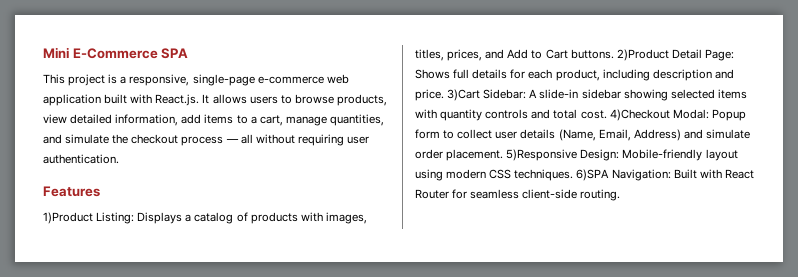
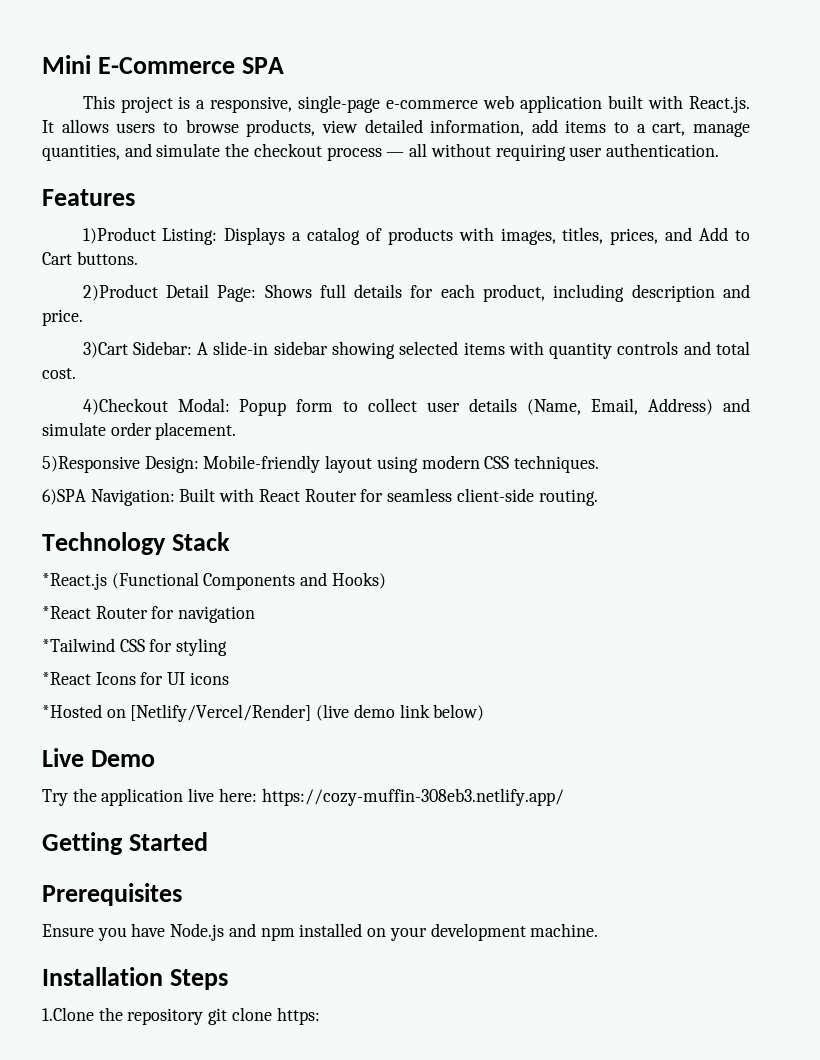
- Displays a catalog of products with images, titles, prices, and Add to Cart buttons. 2)Product Detail Page:
+ Displays a catalog of products with images, titles, prices, and Add to Cart buttons.
+ 2)Product Detail Page:
- Shows full details for each product, including description and price. 3)Cart Sidebar:
+ Shows full details for each product, including description and price.
+ 3)Cart Sidebar:
- A slide-in sidebar showing selected items with quantity controls and total cost. 4)Checkout Modal:
+ A slide-in sidebar showing selected items with quantity controls and total cost.
+ 4)Checkout Modal:
- Popup form to collect user details (Name, Email, Address) and simulate order placement. 5)Responsive Design:
+ Popup form to collect user details (Name, Email, Address) and simulate order placement.
+ 5)Responsive Design:
- Mobile-friendly layout using modern CSS techniques. 6)SPA Navigation:
+ Mobile-friendly layout using modern CSS techniques.
+ 6)SPA Navigation:
+ Technology Stack
+ *React.js (Functional Components and Hooks)
+ *React Router for navigation
+ *Tailwind CSS for styling
+ *React Icons for UI icons
+ *Hosted on [Netlify/Vercel/Render] (live demo link below)
+ Live Demo
+ Try the application live here: https://cozy-muffin-308eb3.netlify.app/
+ Getting Started
+ Prerequisites
+ Ensure you have Node.js and npm installed on your development machine.
+ Installation Steps
+ 1.Clone the repository git clone https:

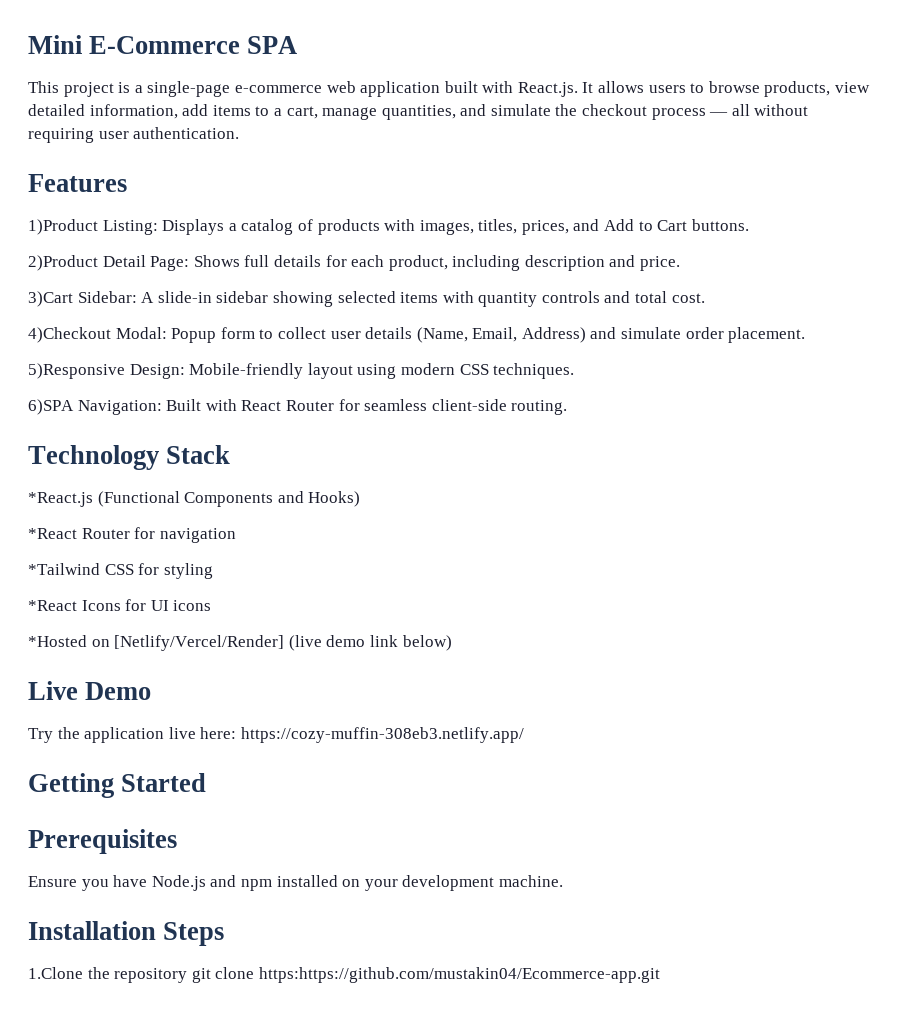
- This project is a responsive, single-page e-commerce web application built with React.js. It allows users to browse products, view detailed information, add items to a cart, manage quantities, and simulate the checkout process — all without requiring user authentication.
+ This project is a single-page e-commerce web application built with React.js. It allows users to browse products, view detailed information, add items to a cart, manage quantities, and simulate the checkout process — all without requiring user authentication.
- 1.Clone the repository git clone https:
+ 1.Clone the repository git clone https:https://github.com/mustakin04/Ecommerce-app.git

